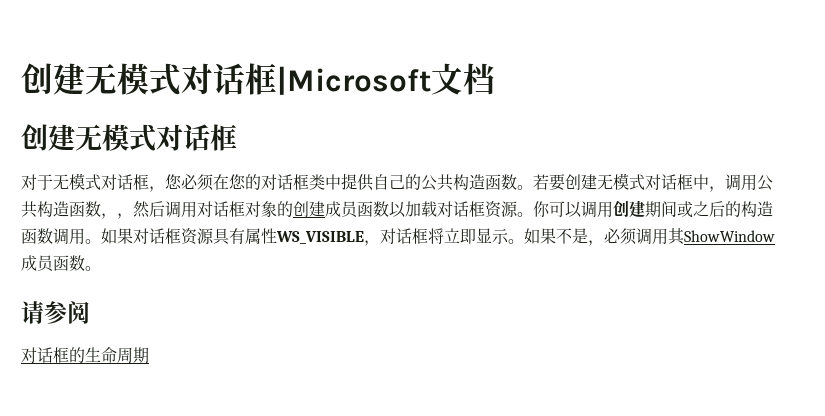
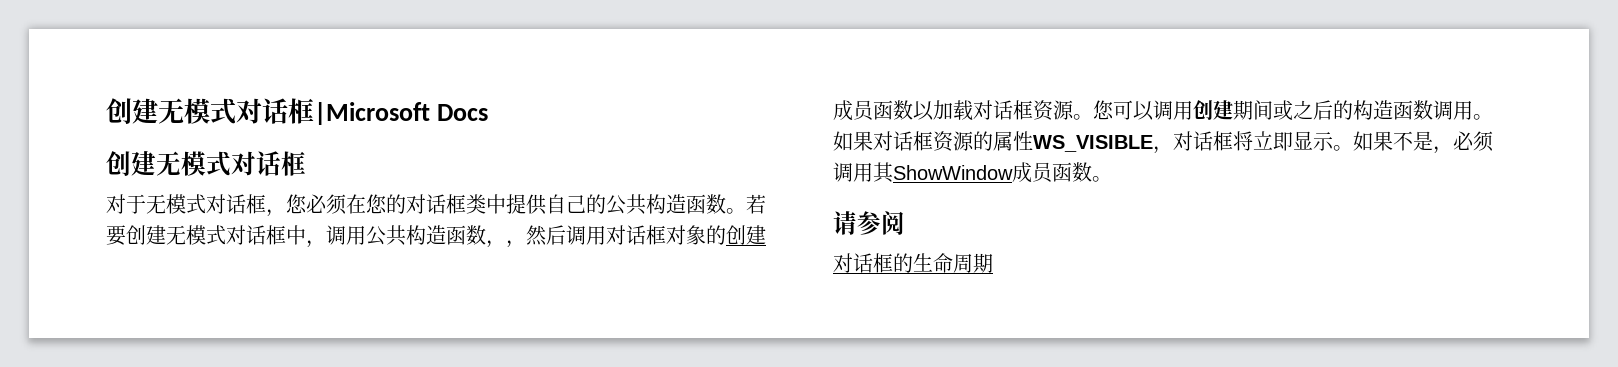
- 创建无模式对话框|Microsoft文档
+ 创建无模式对话框|Microsoft Docs
- 你可以调用创建期间或之后的构造函数调用。
+ 您可以调用创建期间或之后的构造函数调用。
- 如果对话框资源具有属性WS_VISIBLE，对话框将立即显示。
+ 如果对话框资源的属性WS_VISIBLE，对话框将立即显示。

